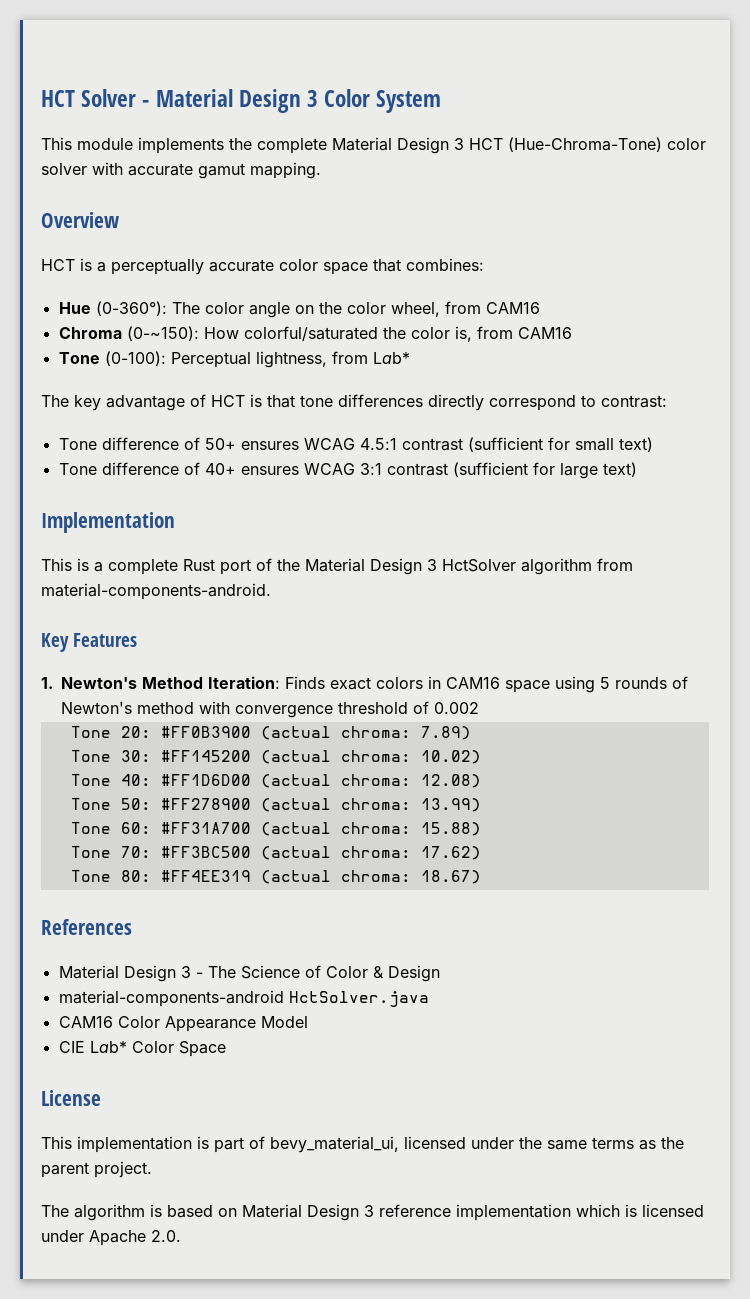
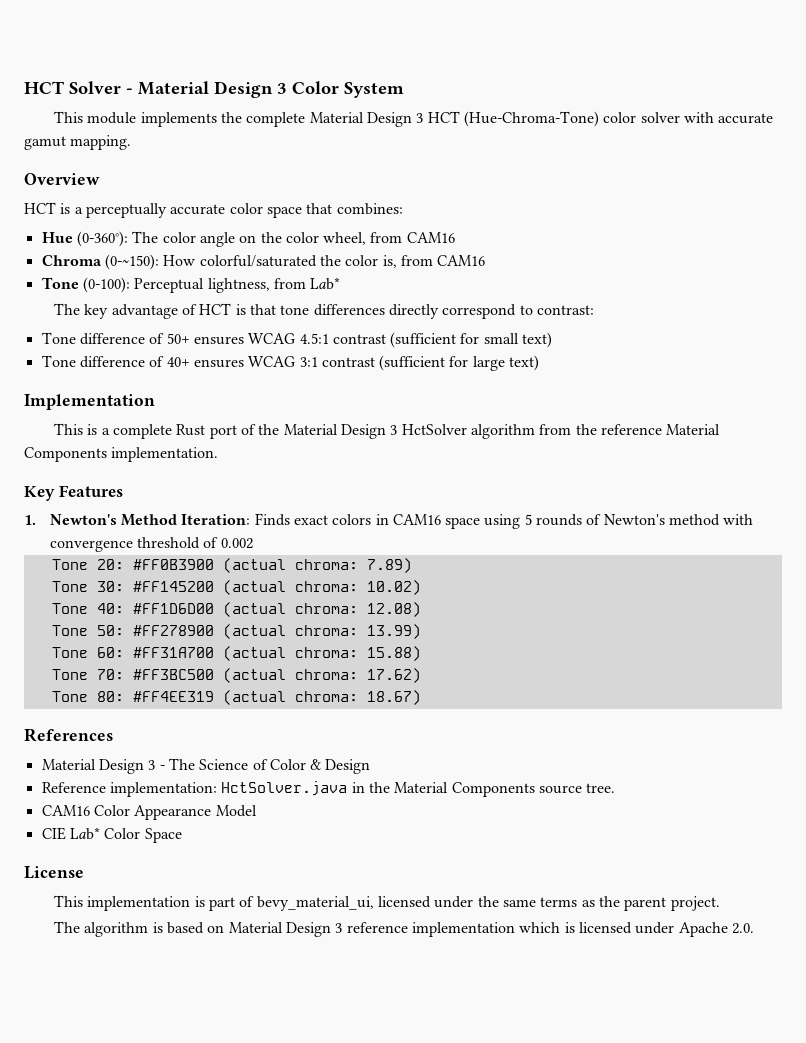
- This is a complete Rust port of the Material Design 3 HctSolver algorithm from material-components-android.
+ This is a complete Rust port of the Material Design 3 HctSolver algorithm from the reference Material Components implementation.
- material-components-android HctSolver.java
+ Reference implementation: HctSolver.java in the Material Components source tree.

